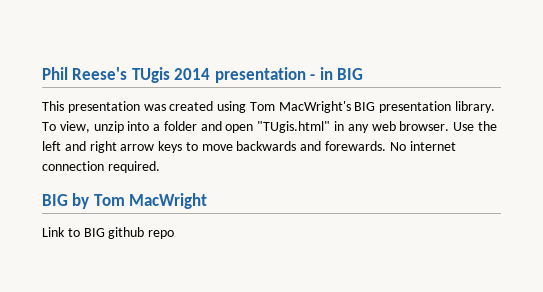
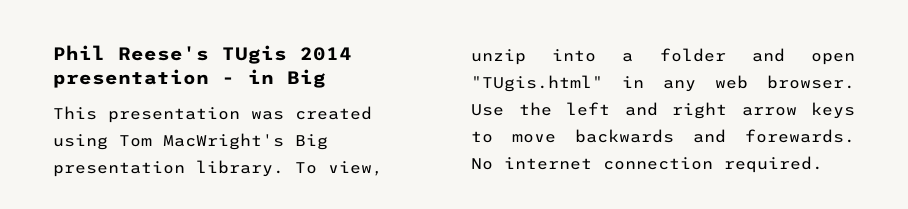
- Phil Reese's TUgis 2014 presentation - in BIG
+ Phil Reese's TUgis 2014 presentation - in Big
- This presentation was created using Tom MacWright's BIG presentation library.
+ This presentation was created using Tom MacWright's Big presentation library.
- BIG by Tom MacWright
- Link to BIG github repo

